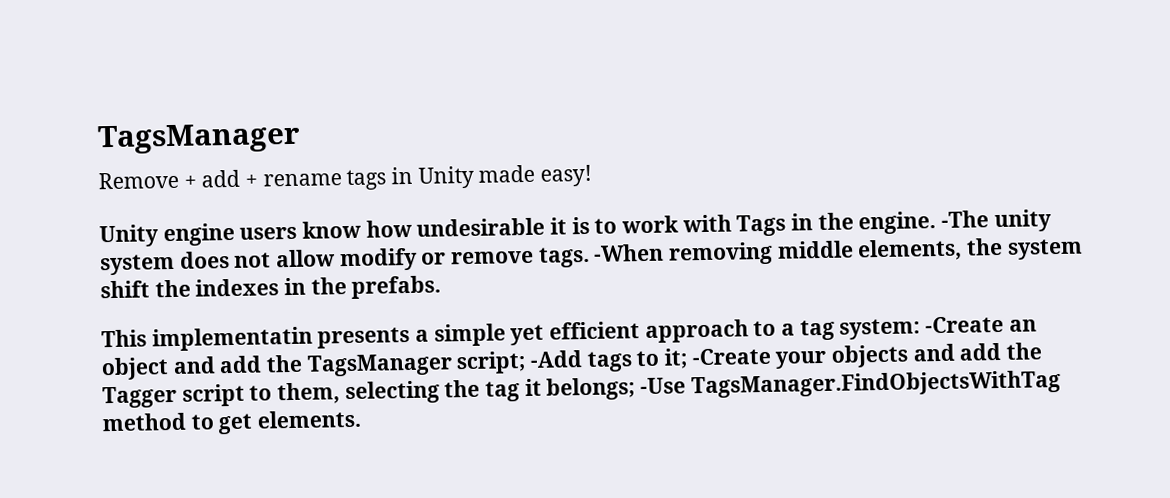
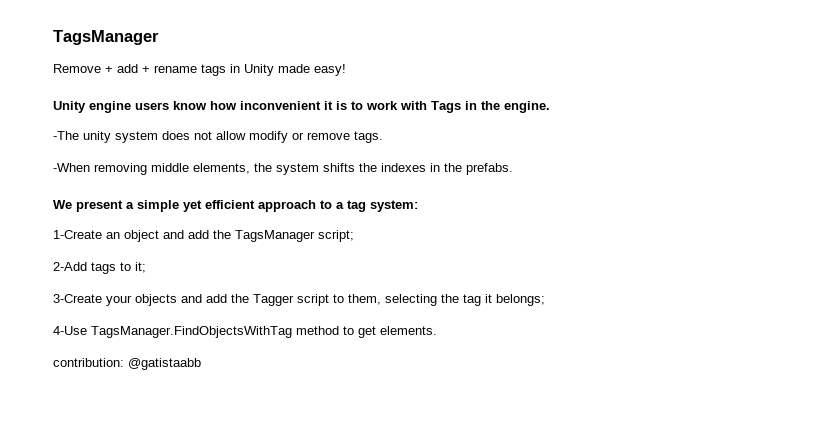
- Unity engine users know how undesirable it is to work with Tags in the engine. -The unity system does not allow modify or remove tags. -When removing middle elements, the system shift the indexes in the prefabs.
+ Unity engine users know how inconvenient it is to work with Tags in the engine.
+ -The unity system does not allow modify or remove tags.
+ -When removing middle elements, the system shifts the indexes in the prefabs.
- This implementatin presents a simple yet efficient approach to a tag system: -Create an object and add the TagsManager script; -Add tags to it; -Create your objects and add the Tagger script to them, selecting the tag it belongs; -Use TagsManager.FindObjectsWithTag method to get elements.
+ We present a simple yet efficient approach to a tag system:
+ 1-Create an object and add the TagsManager script;
+ 2-Add tags to it;
+ 3-Create your objects and add the Tagger script to them, selecting the tag it belongs;
+ 4-Use TagsManager.FindObjectsWithTag method to get elements.
+ contribution: @gatistaabb

